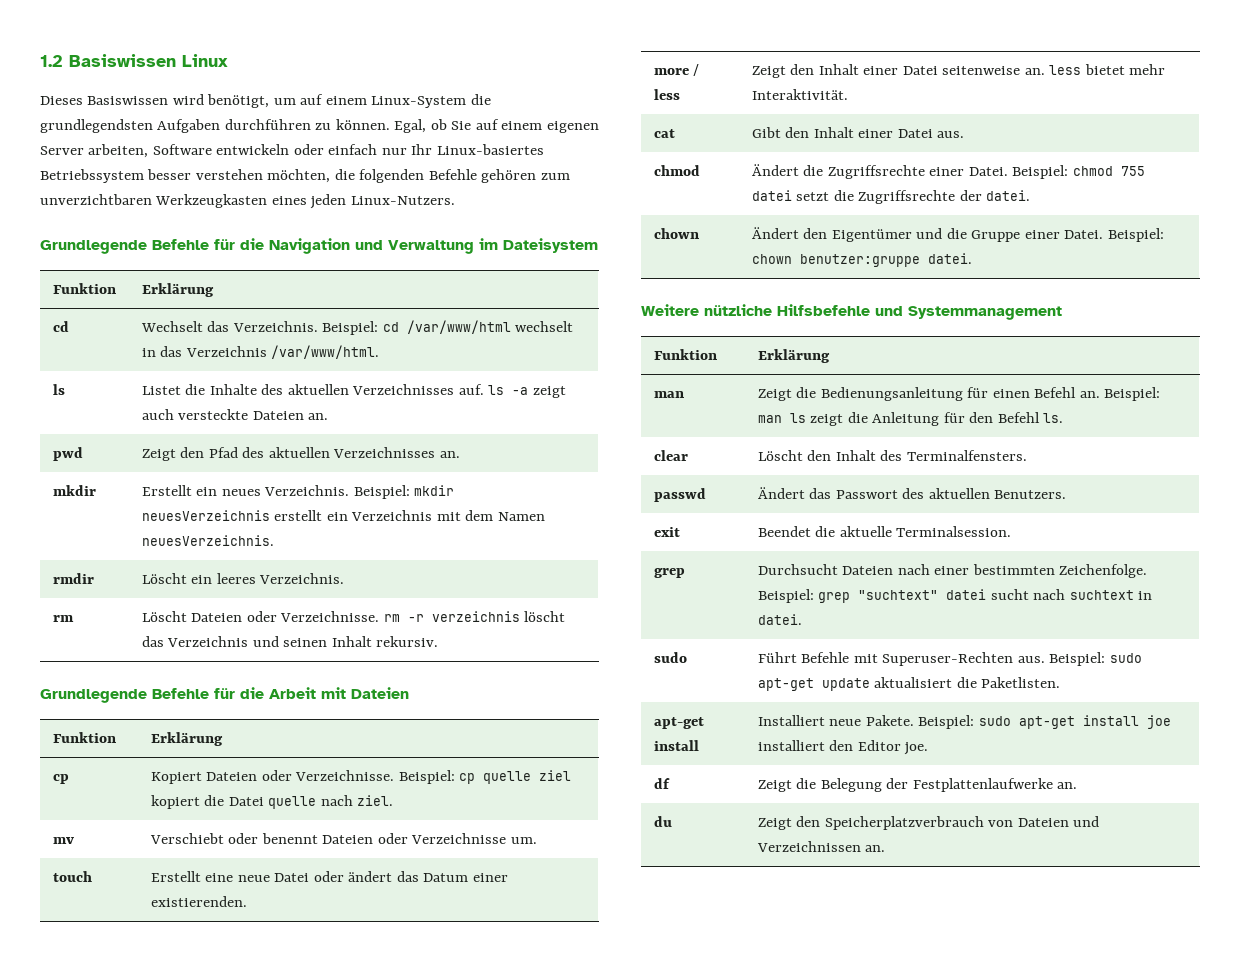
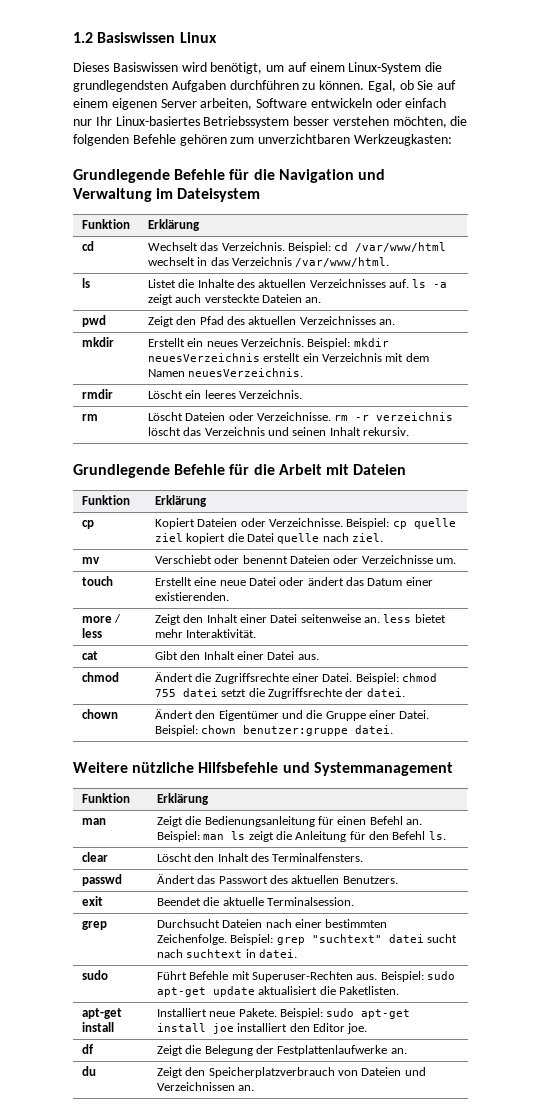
- Egal, ob Sie auf einem eigenen Server arbeiten, Software entwickeln oder einfach nur Ihr Linux-basiertes Betriebssystem besser verstehen möchten, die folgenden Befehle gehören zum unverzichtbaren Werkzeugkasten eines jeden Linux-Nutzers.
+ Egal, ob Sie auf einem eigenen Server arbeiten, Software entwickeln oder einfach nur Ihr Linux-basiertes Betriebssystem besser verstehen möchten, die folgenden Befehle gehören zum unverzichtbaren Werkzeugkasten:

